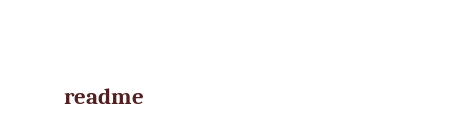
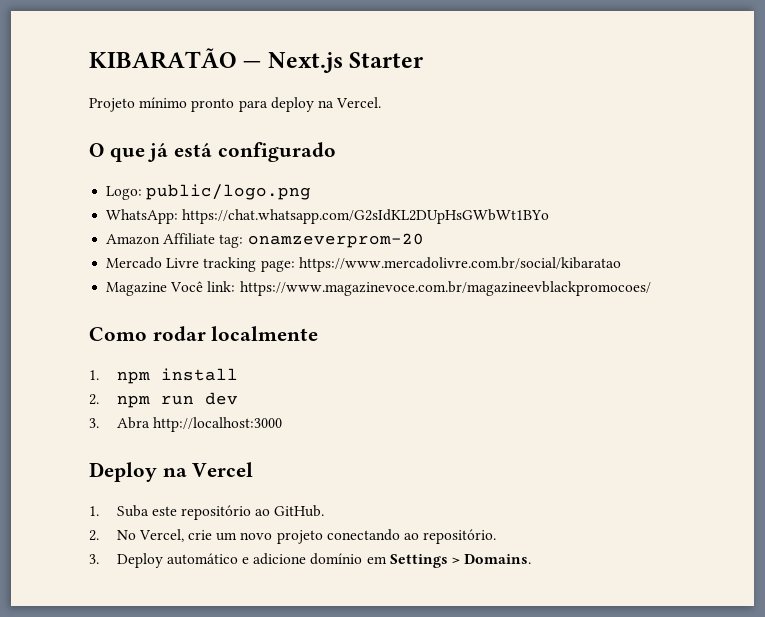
- readme
+ KIBARATÃO — Next.js Starter
+ Projeto mínimo pronto para deploy na Vercel.
+ O que já está configurado
+ Logo: public/logo.png
+ WhatsApp: https://chat.whatsapp.com/G2sIdKL2DUpHsGWbWt1BYo
+ Amazon Affiliate tag: onamzeverprom-20
+ Mercado Livre tracking page: https://www.mercadolivre.com.br/social/kibaratao
+ Magazine Você link: https://www.magazinevoce.com.br/magazineevblackpromocoes/
+ Como rodar localmente
+ 1. npm install
+ 2. npm run dev
+ 3. Abra http://localhost:3000
+ Deploy na Vercel
+ 1. Suba este repositório ao GitHub.
+ 2. No Vercel, crie um novo projeto conectando ao repositório.
+ 3. Deploy automático e adicione domínio em Settings > Domains.

